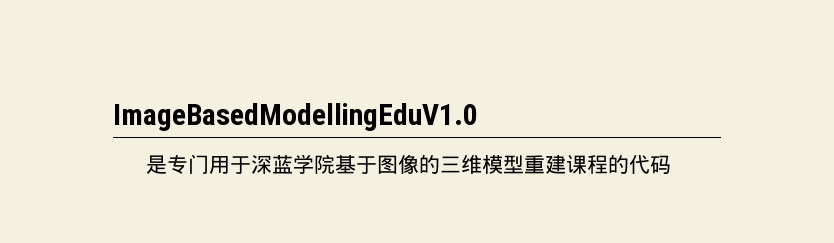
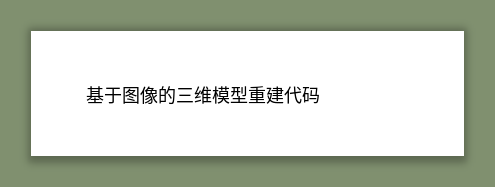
- ImageBasedModellingEduV1.0
- 是专门用于深蓝学院基于图像的三维模型重建课程的代码
+ 基于图像的三维模型重建代码

